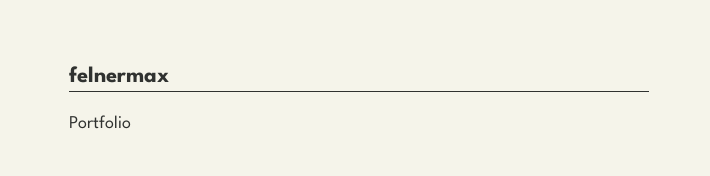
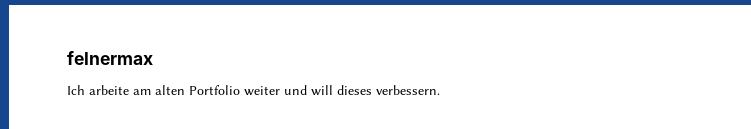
- Portfolio
+ Ich arbeite am alten Portfolio weiter und will dieses verbessern.

